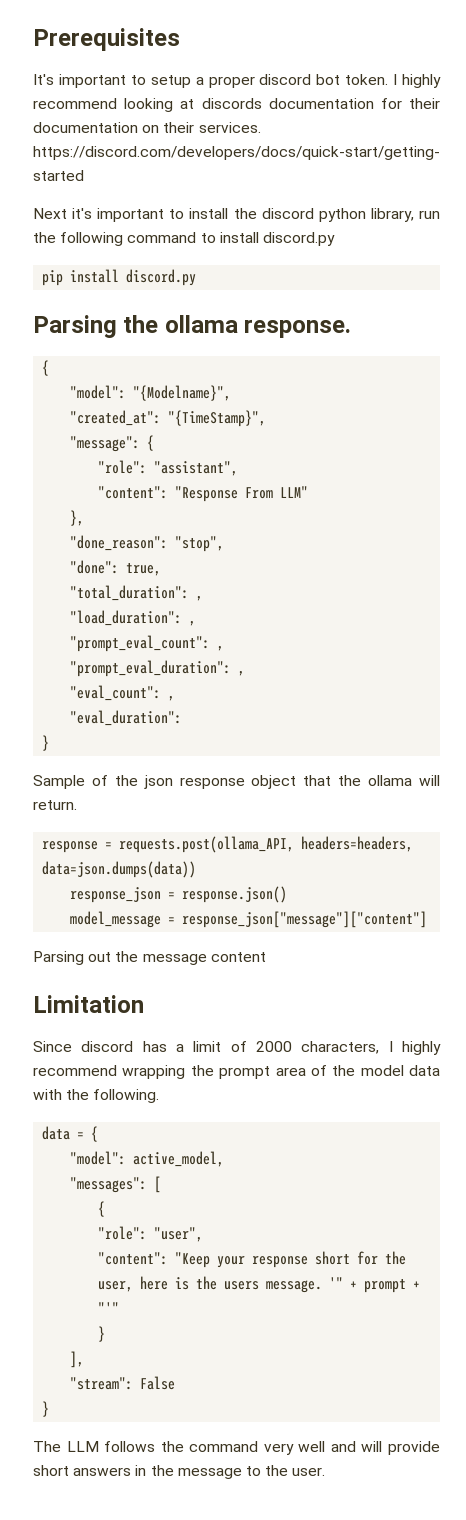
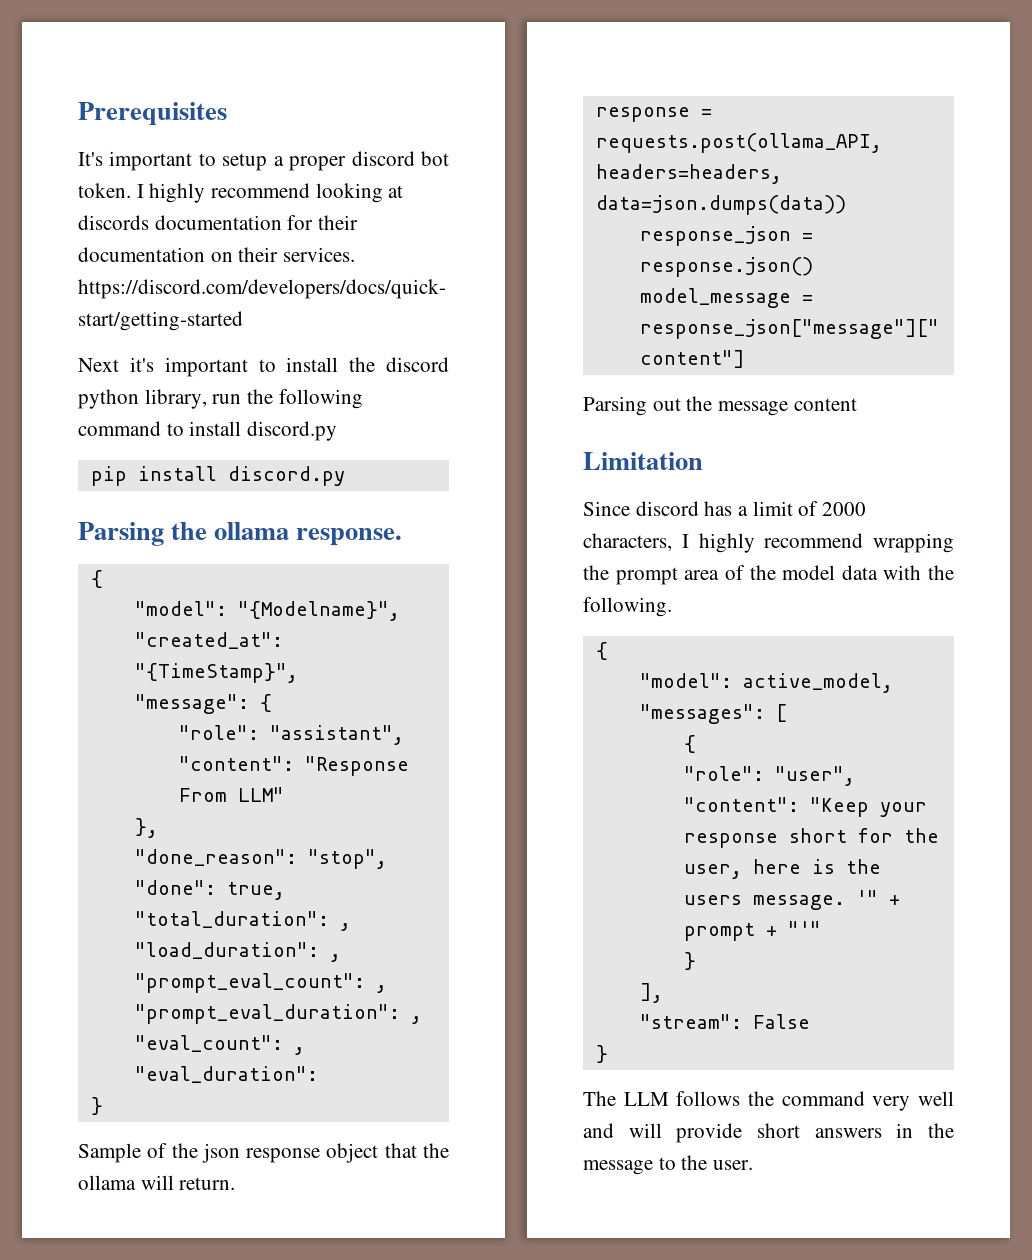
  Since discord has a limit of 2000 characters, I highly recommend wrapping the prompt area of the model data with the following.
- data = {
+ {

